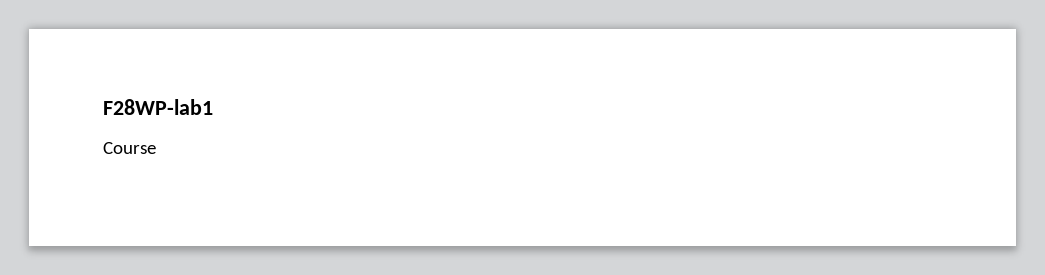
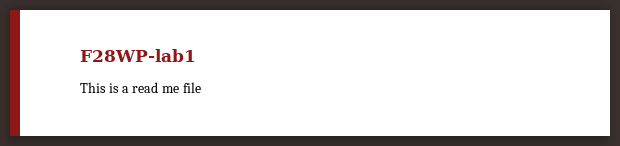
- Course
+ This is a read me file

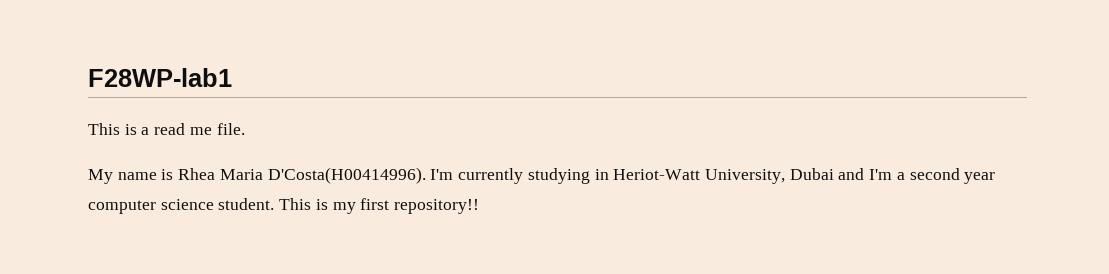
- This is a read me file
+ This is a read me file.
+ My name is Rhea Maria D'Costa(H00414996). I'm currently studying in Heriot-Watt University, Dubai and I'm a second year computer science student. This is my first repository!!

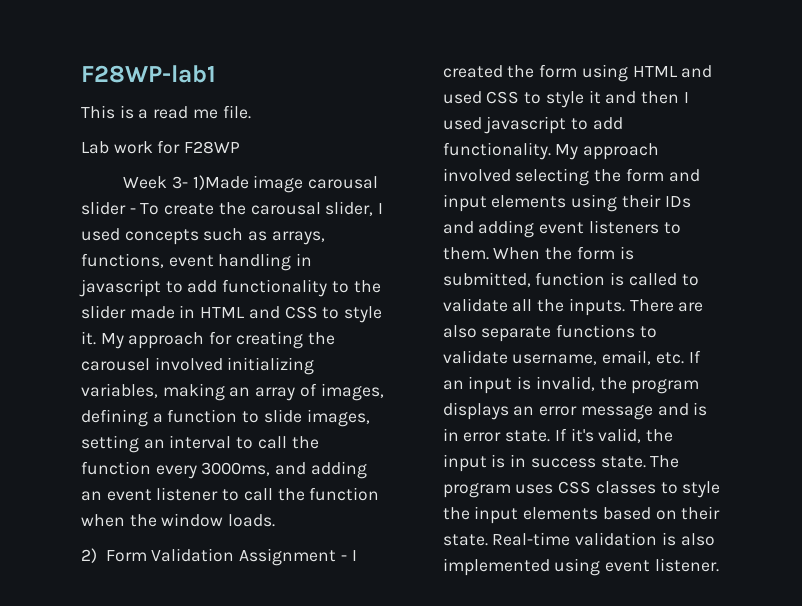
- My name is Rhea Maria D'Costa(H00414996). I'm currently studying in Heriot-Watt University, Dubai and I'm a second year computer science student. This is my first repository!!
+ Lab work for F28WP
+ Week 3- 1)Made image carousal slider - To create the carousal slider, I used concepts such as arrays, functions, event handling in javascript to add functionality to the slider made in HTML and CSS to style it. My approach for creating the carousel involved initializing variables, making an array of images, defining a function to slide images, setting an interval to call the function every 3000ms, and adding an event listener to call the function when the window loads.
+ 2) Form Validation Assignment - I created the form using HTML and used CSS to style it and then I used javascript to add functionality. My approach involved selecting the form and input elements using their IDs and adding event listeners to them. When the form is submitted, function is called to validate all the inputs. There are also separate functions to validate username, email, etc. If an input is invalid, the program displays an error message and is in error state. If it's valid, the input is in success state. The program uses CSS classes to style the input elements based on their state. Real-time validation is also implemented using event listener.

